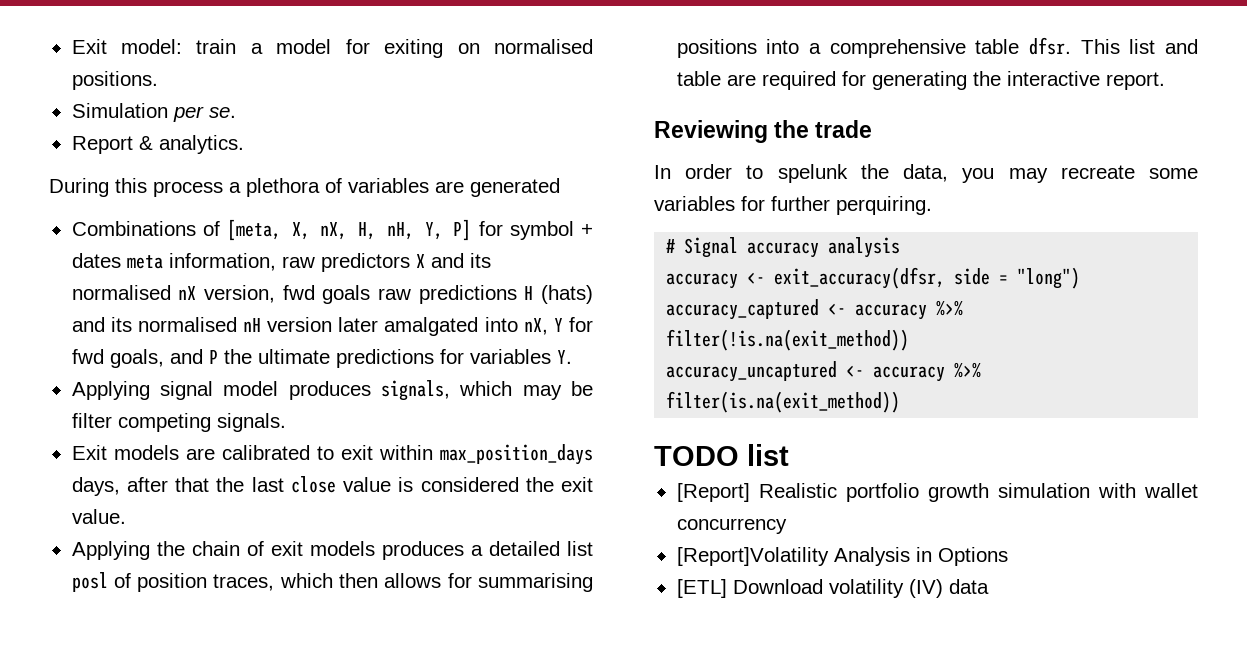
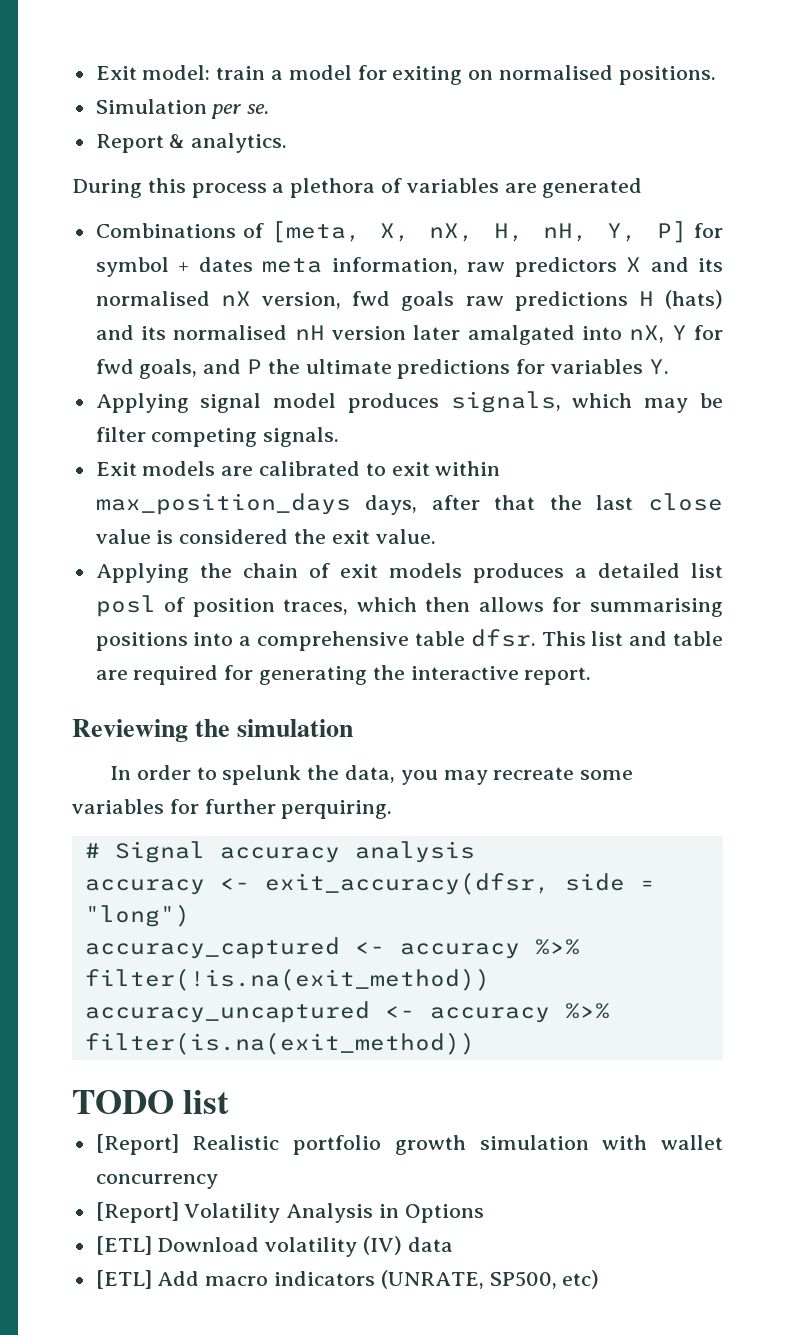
- Reviewing the trade
+ Reviewing the simulation
- [Report]Volatility Analysis in Options
+ [Report] Volatility Analysis in Options
+ [ETL] Add macro indicators (UNRATE, SP500, etc)

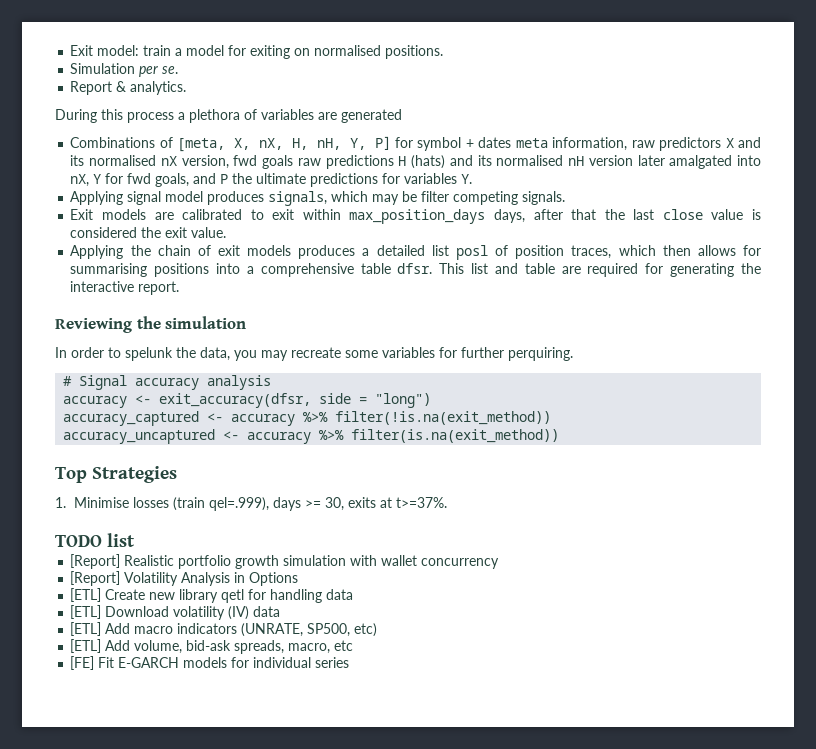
+ Top Strategies
+ 1. Minimise losses (train qel=.999), days >= 30, exits at t>=37%.
+ [ETL] Create new library qetl for handling data
+ [ETL] Add volume, bid-ask spreads, macro, etc
+ [FE] Fit E-GARCH models for individual series

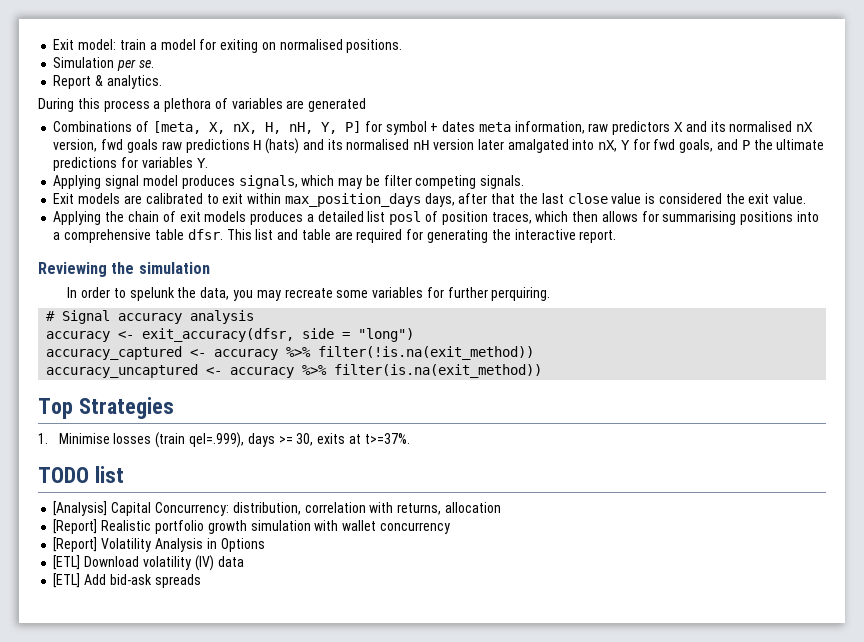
+ [Analysis] Capital Concurrency: distribution, correlation with returns, allocation
- [ETL] Create new library qetl for handling data
- [ETL] Add macro indicators (UNRATE, SP500, etc)
- [ETL] Add volume, bid-ask spreads, macro, etc
- [FE] Fit E-GARCH models for individual series
+ [ETL] Add bid-ask spreads

